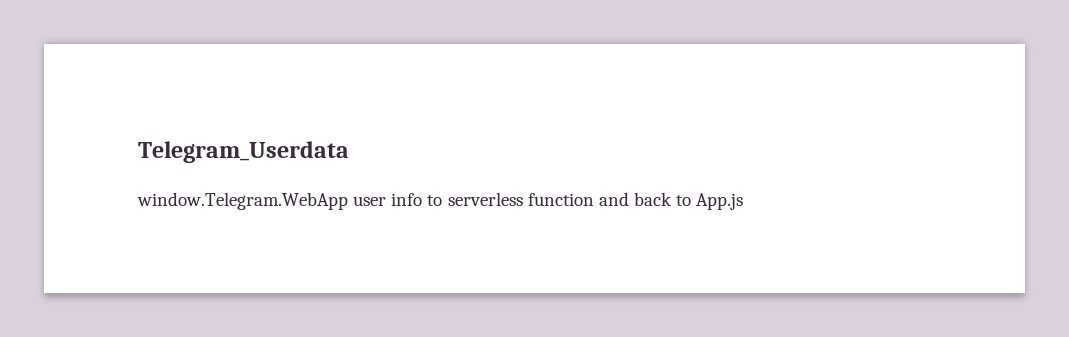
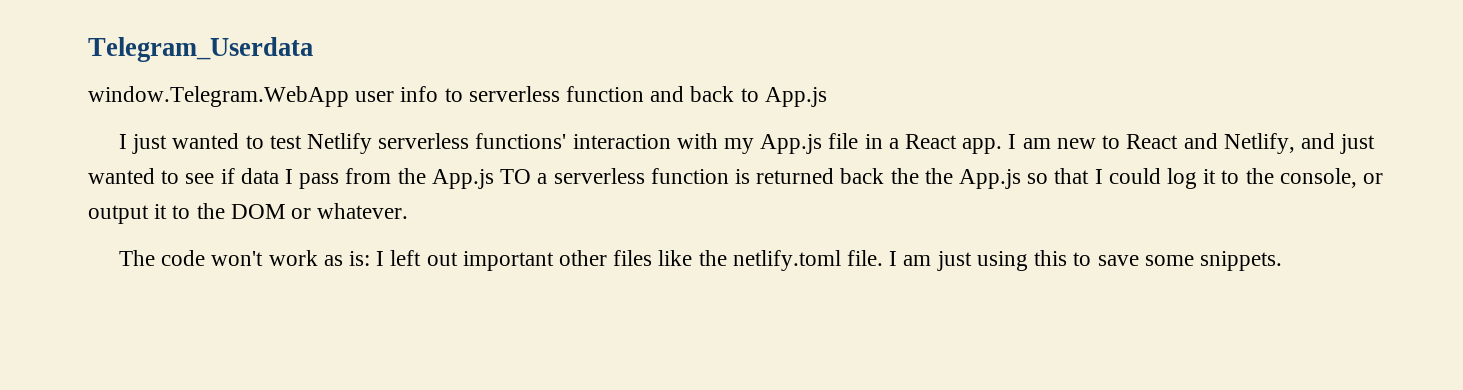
+ I just wanted to test Netlify serverless functions' interaction with my App.js file in a React app. I am new to React and Netlify, and just wanted to see if data I pass from the App.js TO a serverless function is returned back the the App.js so that I could log it to the console, or output it to the DOM or whatever.
+ The code won't work as is: I left out important other files like the netlify.toml file. I am just using this to save some snippets.

